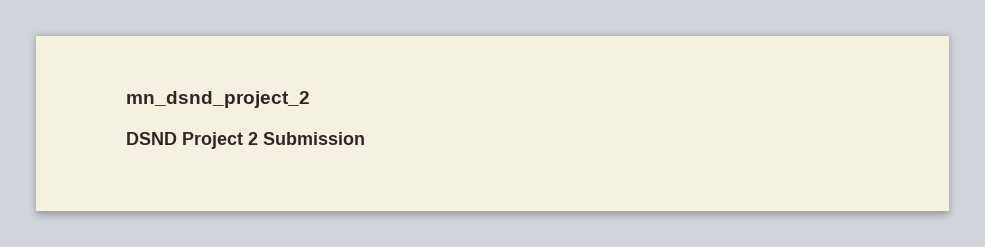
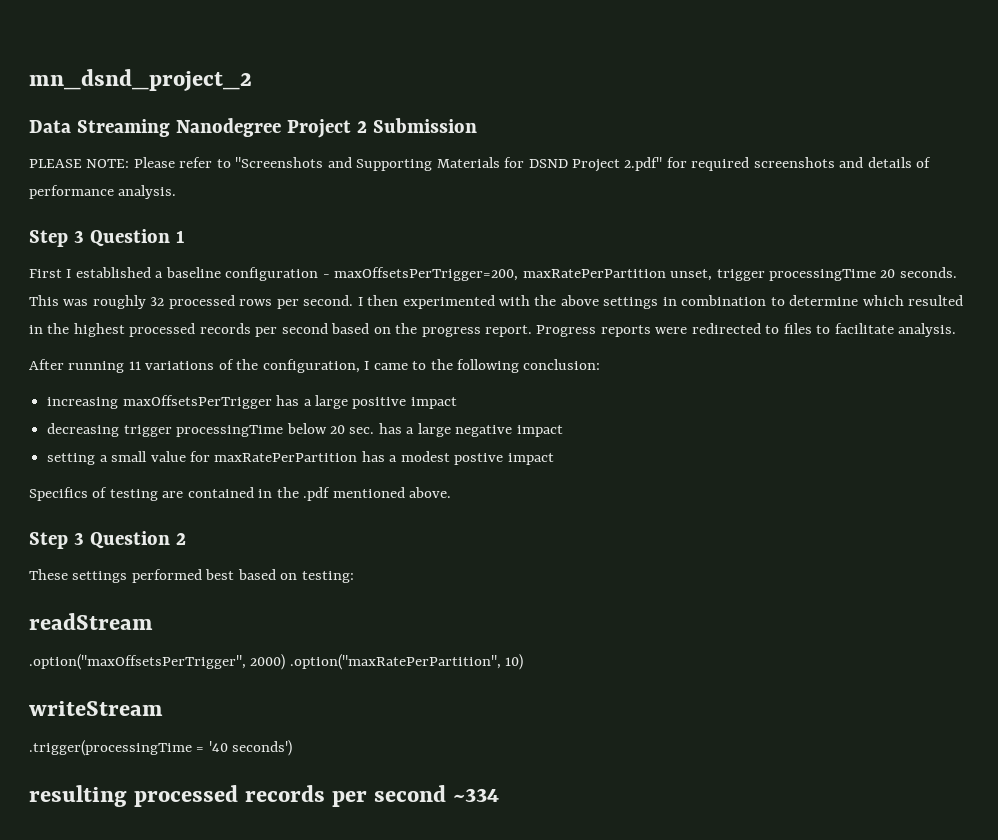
- DSND Project 2 Submission
+ Data Streaming Nanodegree Project 2 Submission
+ PLEASE NOTE: Please refer to "Screenshots and Supporting Materials for DSND Project 2.pdf" for required screenshots and details of performance analysis.
+ Step 3 Question 1
+ First I established a baseline configuration - maxOffsetsPerTrigger=200, maxRatePerPartition unset, trigger processingTime 20 seconds. This was roughly 32 processed rows per second. I then experimented with the above settings in combination to determine which resulted in the highest processed records per second based on the progress report. Progress reports were redirected to files to facilitate analysis.
+ After running 11 variations of the configuration, I came to the following conclusion:
+ increasing maxOffsetsPerTrigger has a large positive impact
+ decreasing trigger processingTime below 20 sec. has a large negative impact
+ setting a small value for maxRatePerPartition has a modest postive impact
+ Specifics of testing are contained in the .pdf mentioned above.
+ Step 3 Question 2
+ These settings performed best based on testing:
+ readStream
+ .option("maxOffsetsPerTrigger", 2000) .option("maxRatePerPartition", 10)
+ writeStream
+ .trigger(processingTime = '40 seconds')
+ resulting processed records per second ~334

